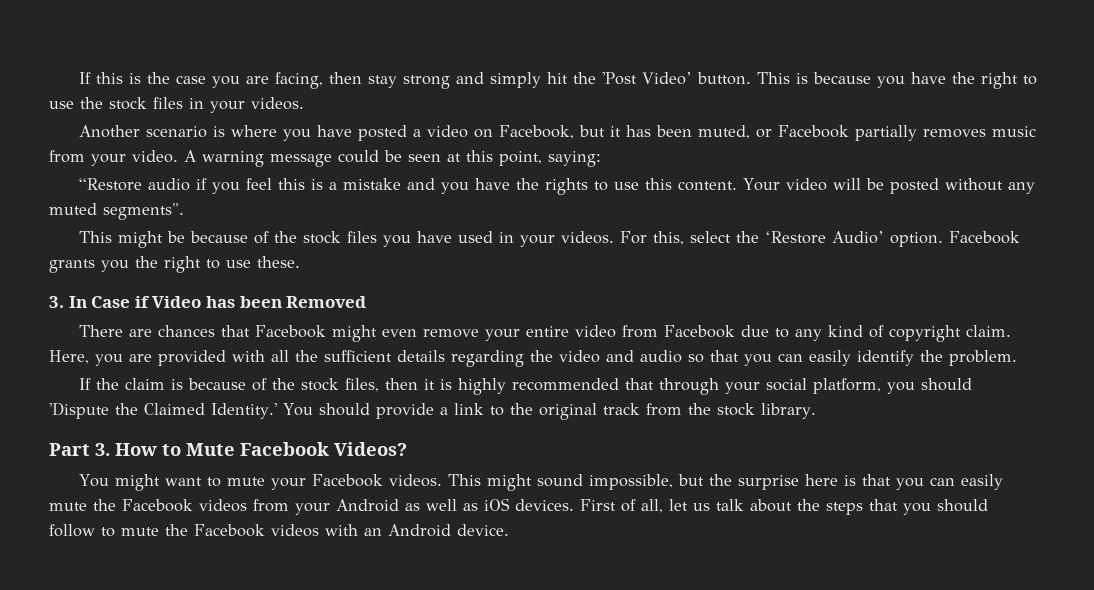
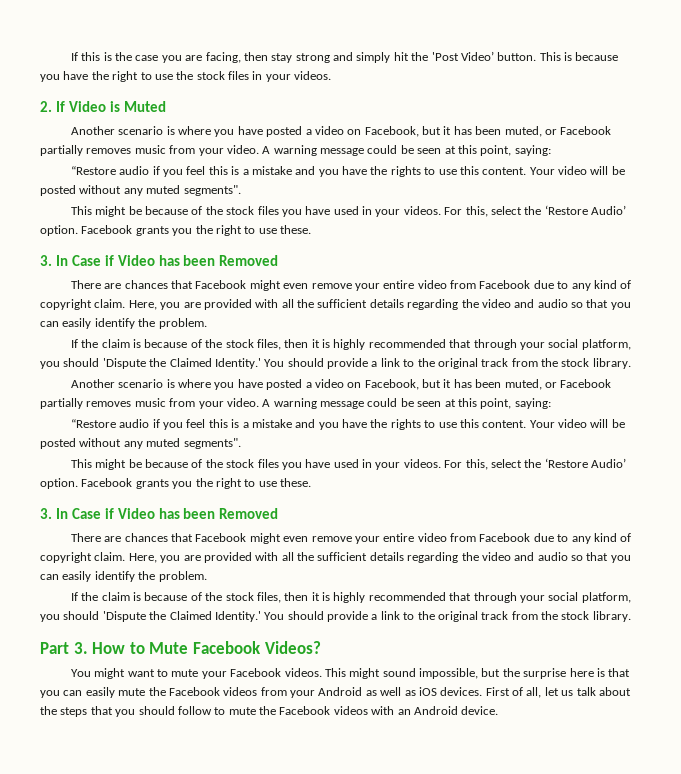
+ 2. If Video is Muted
+ Another scenario is where you have posted a video on Facebook, but it has been muted, or Facebook partially removes music from your video. A warning message could be seen at this point, saying:
+ “Restore audio if you feel this is a mistake and you have the rights to use this content. Your video will be posted without any muted segments".
+ This might be because of the stock files you have used in your videos. For this, select the ‘Restore Audio’ option. Facebook grants you the right to use these.
+ 3. In Case if Video has been Removed
+ There are chances that Facebook might even remove your entire video from Facebook due to any kind of copyright claim. Here, you are provided with all the sufficient details regarding the video and audio so that you can easily identify the problem.
+ If the claim is because of the stock files, then it is highly recommended that through your social platform, you should 'Dispute the Claimed Identity.' You should provide a link to the original track from the stock library.

